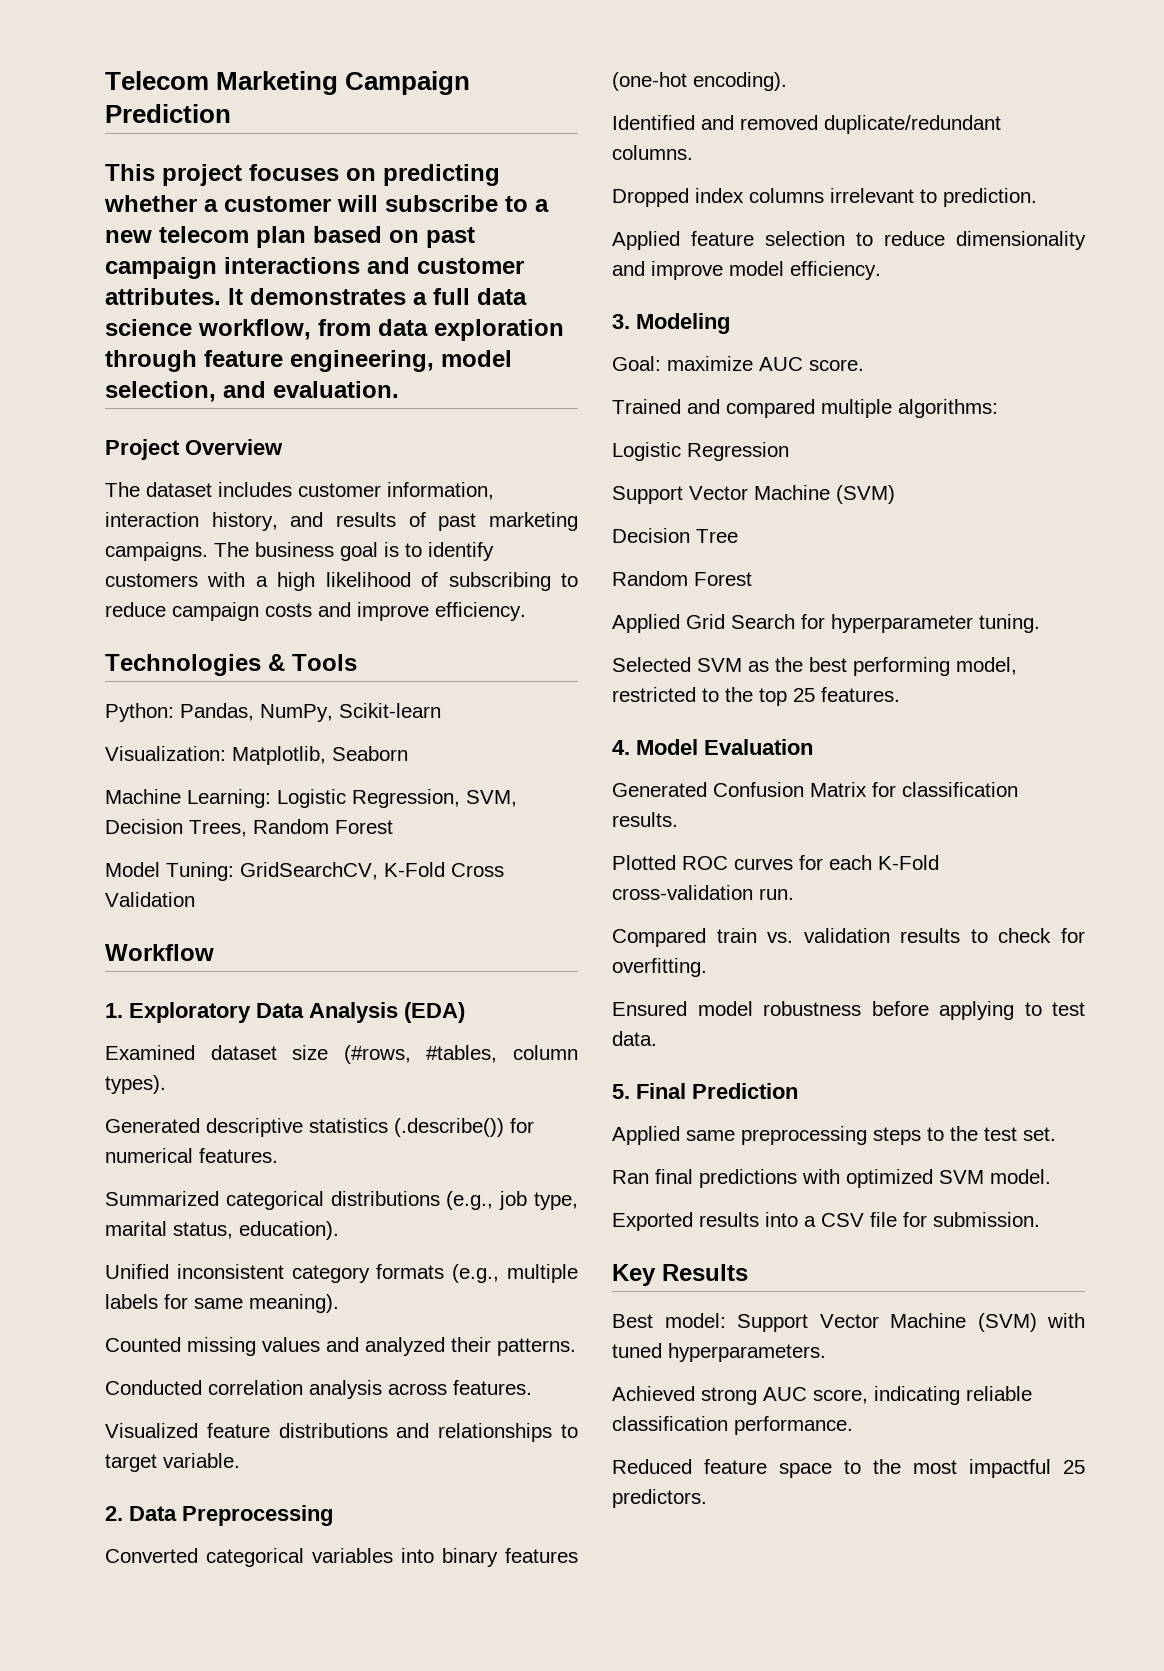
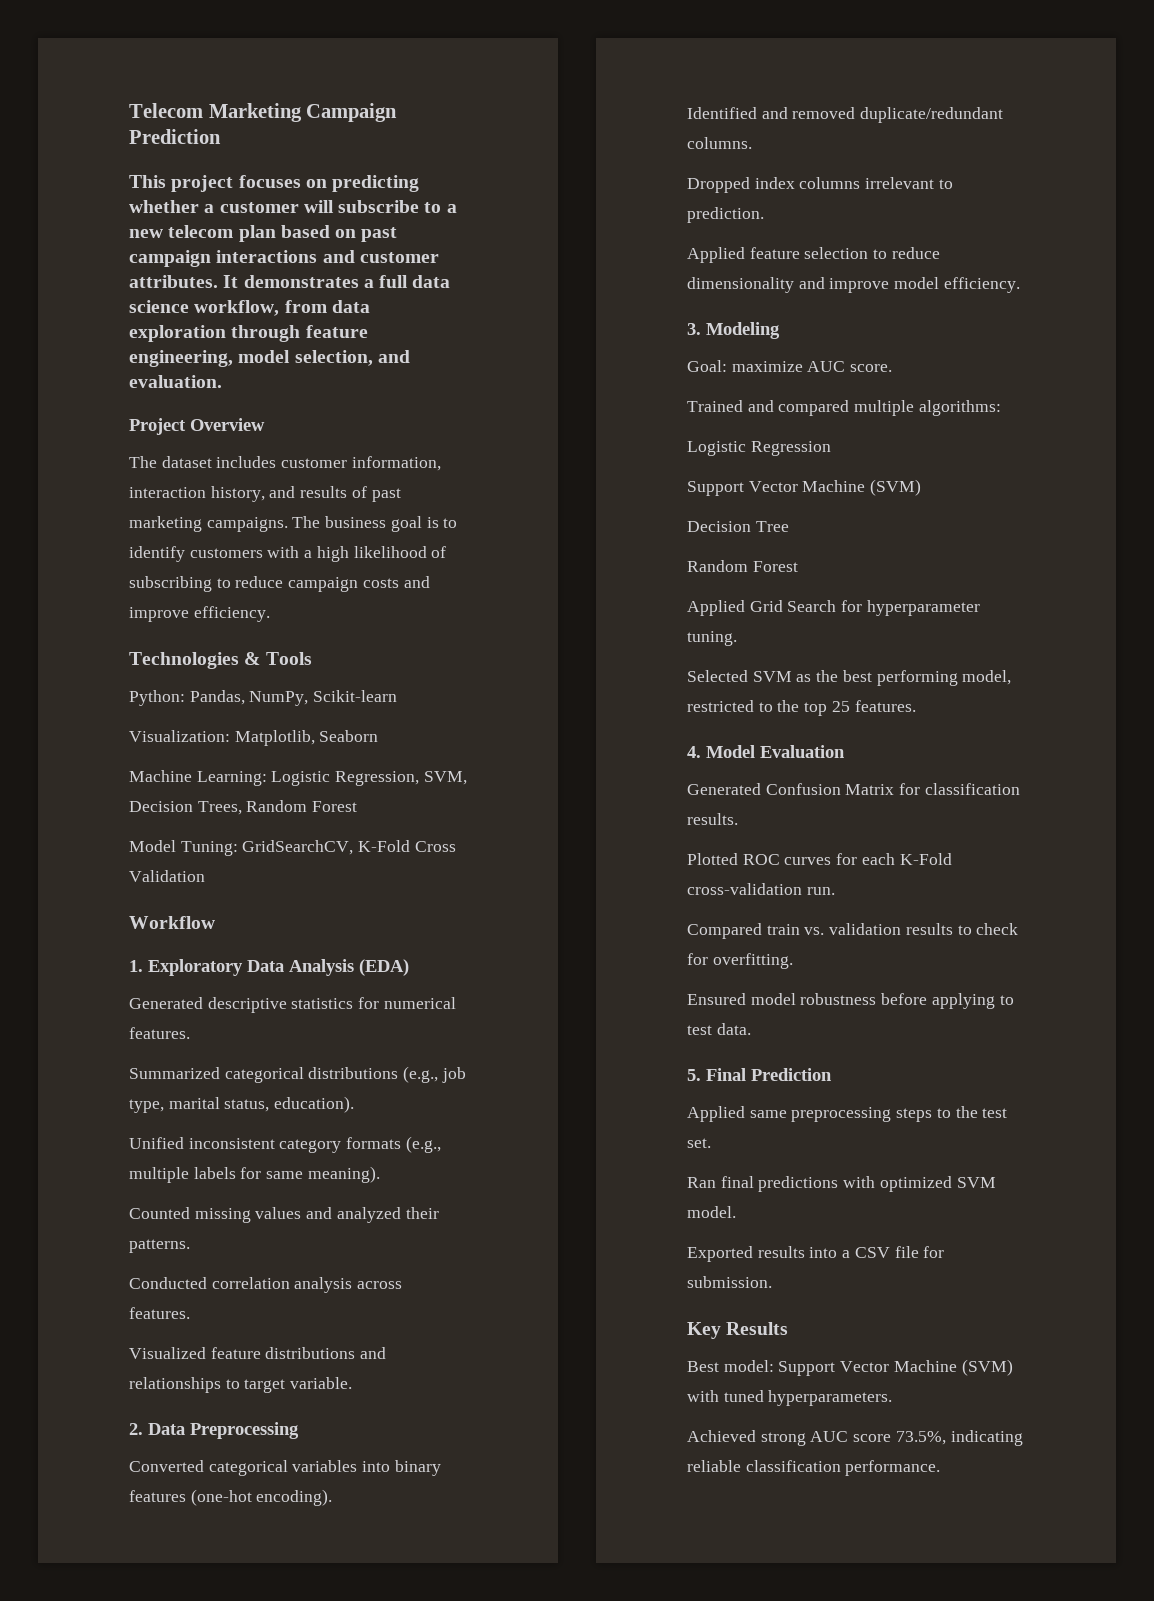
- Examined dataset size (#rows, #tables, column types).
- Generated descriptive statistics (.describe()) for numerical features.
+ Generated descriptive statistics for numerical features.
- Achieved strong AUC score, indicating reliable classification performance.
+ Achieved strong AUC score 73.5%, indicating reliable classification performance.
- Reduced feature space to the most impactful 25 predictors.

